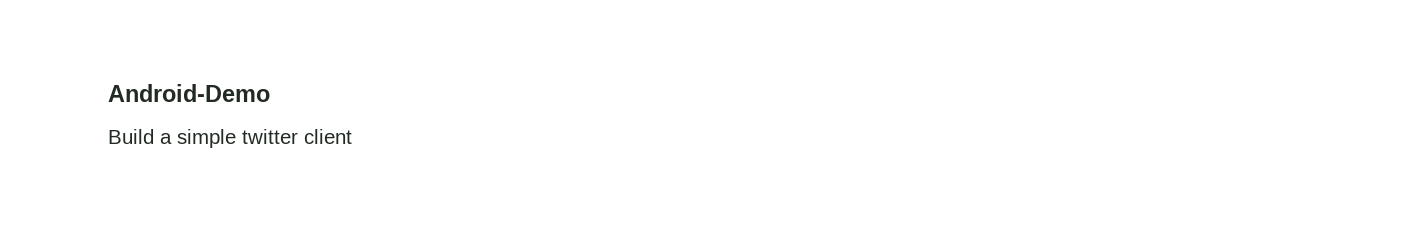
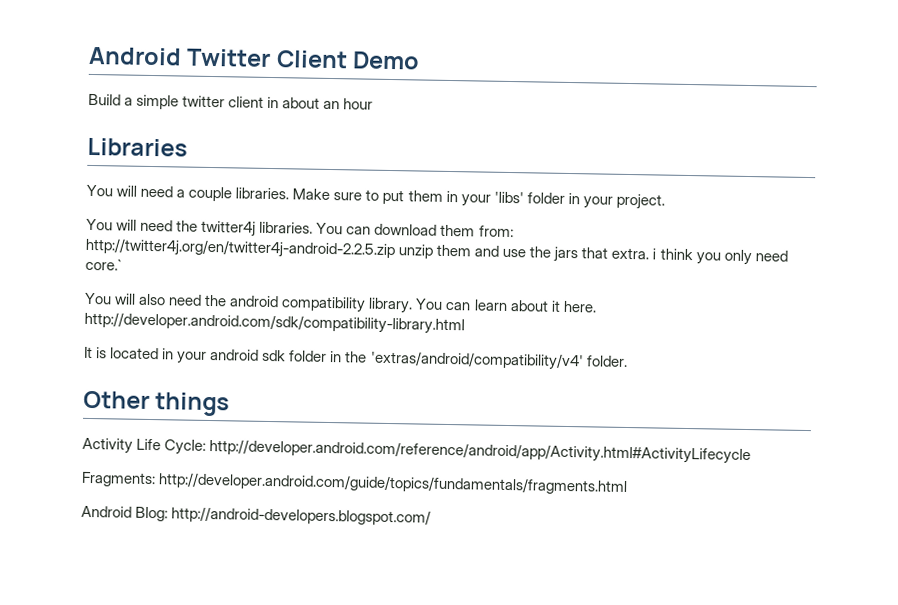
- Android-Demo
+ Android Twitter Client Demo
- Build a simple twitter client
+ Build a simple twitter client in about an hour
+ Libraries
+ You will need a couple libraries. Make sure to put them in your 'libs' folder in your project.
+ You will need the twitter4j libraries. You can download them from: http://twitter4j.org/en/twitter4j-android-2.2.5.zip unzip them and use the jars that extra. i think you only need core.`
+ You will also need the android compatibility library. You can learn about it here. http://developer.android.com/sdk/compatibility-library.html
+ It is located in your android sdk folder in the 'extras/android/compatibility/v4' folder.
+ Other things
+ Activity Life Cycle: http://developer.android.com/reference/android/app/Activity.html#ActivityLifecycle
+ Fragments: http://developer.android.com/guide/topics/fundamentals/fragments.html
+ Android Blog: http://android-developers.blogspot.com/

